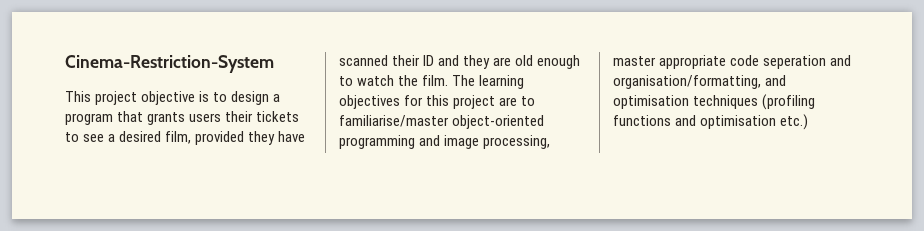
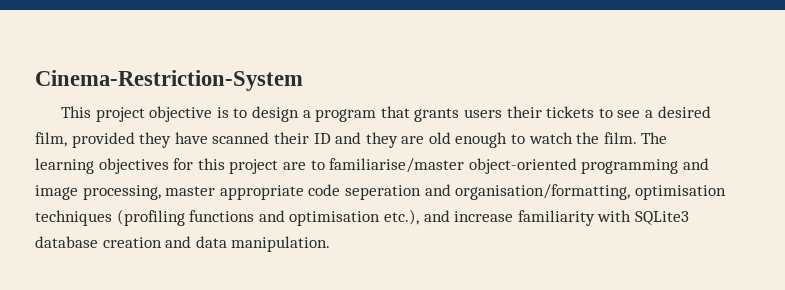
- The learning objectives for this project are to familiarise/master object-oriented programming and image processing, master appropriate code seperation and organisation/formatting, and optimisation techniques (profiling functions and optimisation etc.)
+ The learning objectives for this project are to familiarise/master object-oriented programming and image processing, master appropriate code seperation and organisation/formatting, optimisation techniques (profiling functions and optimisation etc.), and increase familiarity with SQLite3 database creation and data manipulation.

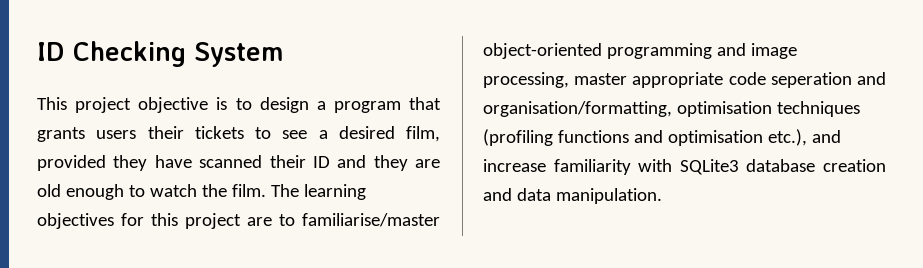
- Cinema-Restriction-System
+ ID Checking System

